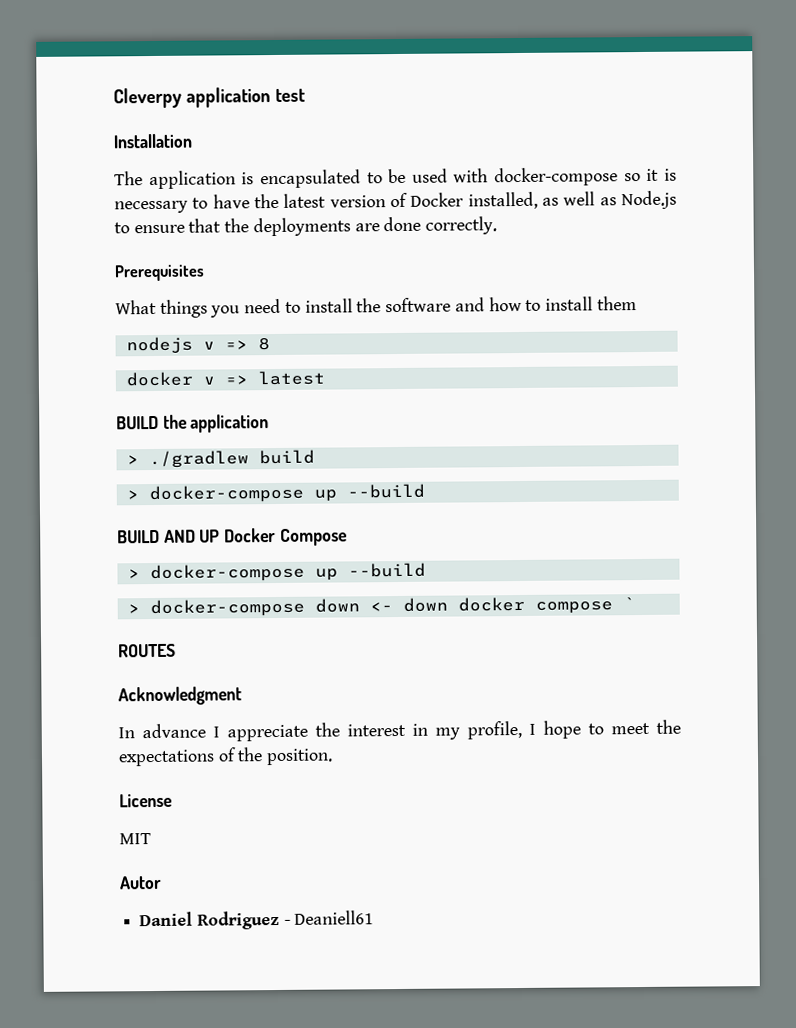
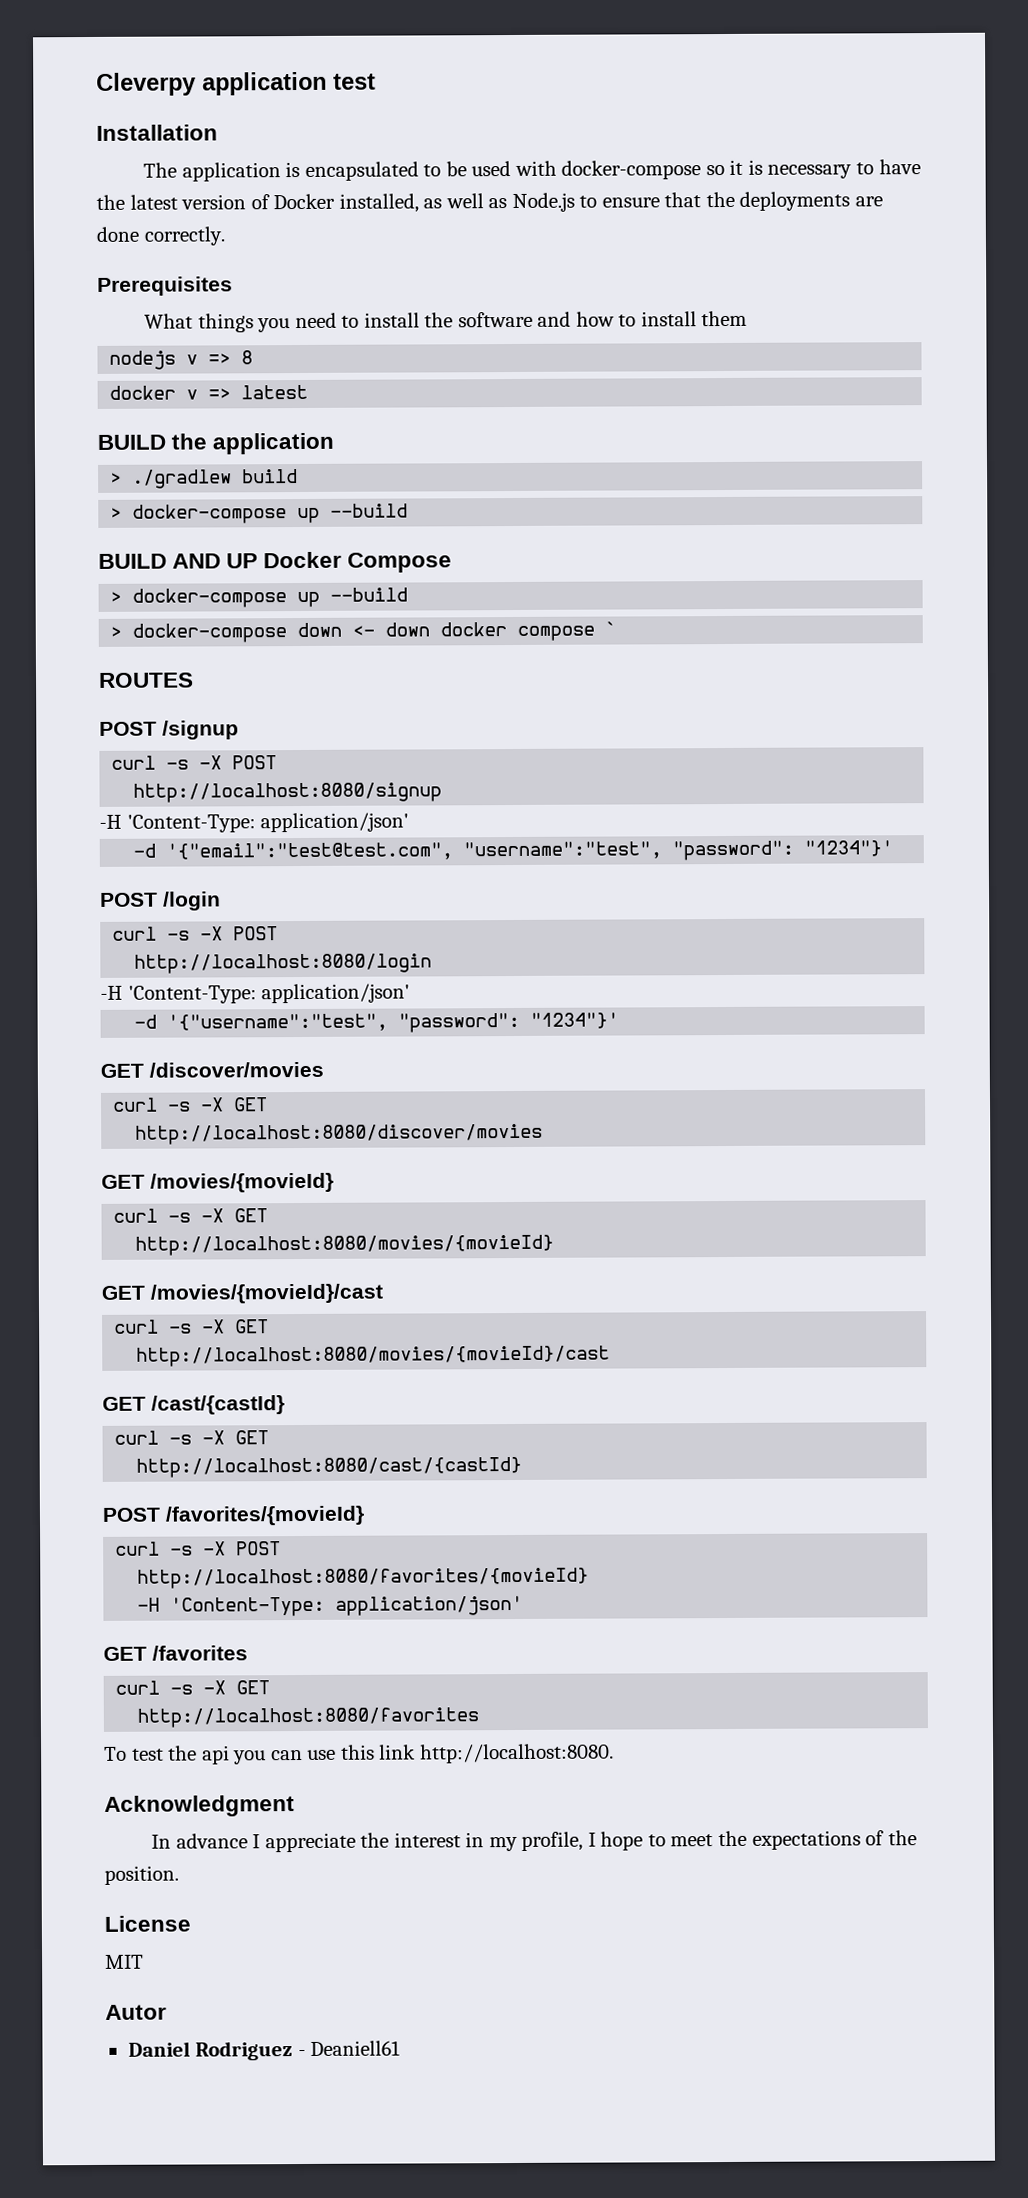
+ POST /signup
+ curl -s -X POST
+ http://localhost:8080/signup
+ -H 'Content-Type: application/json'
+ -d '{"email":"test@test.com", "username":"test", "password": "1234"}'
+ POST /login
+ curl -s -X POST
+ http://localhost:8080/login
+ -H 'Content-Type: application/json'
+ -d '{"username":"test", "password": "1234"}'
+ GET /discover/movies
+ curl -s -X GET
+ http://localhost:8080/discover/movies
+ GET /movies/{movieId}
+ curl -s -X GET
+ http://localhost:8080/movies/{movieId}
+ GET /movies/{movieId}/cast
+ curl -s -X GET
+ http://localhost:8080/movies/{movieId}/cast
+ GET /cast/{castId}
+ curl -s -X GET
+ http://localhost:8080/cast/{castId}
+ POST /favorites/{movieId}
+ curl -s -X POST
+ http://localhost:8080/favorites/{movieId}
+ -H 'Content-Type: application/json'
+ GET /favorites
+ curl -s -X GET
+ http://localhost:8080/favorites
+ To test the api you can use this link http://localhost:8080.

